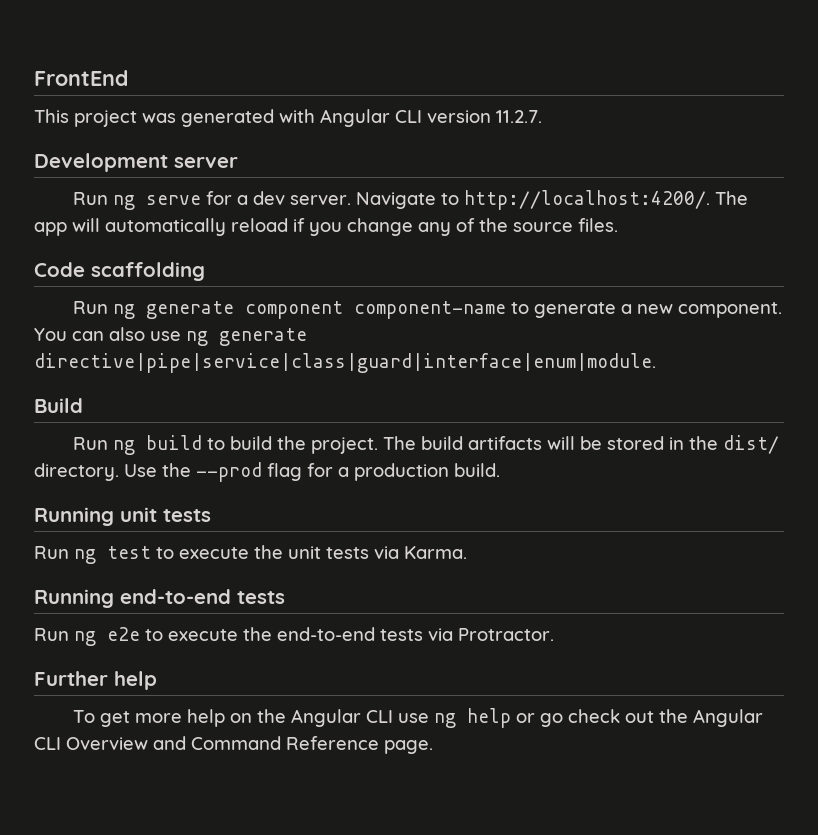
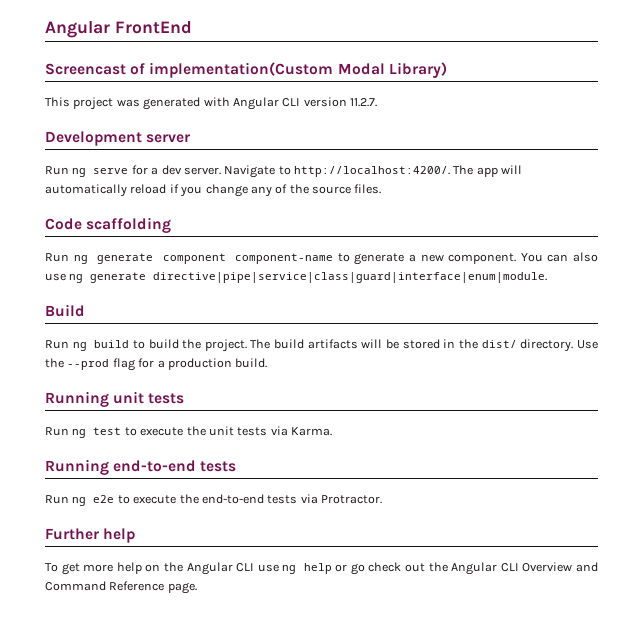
- FrontEnd
+ Angular FrontEnd
+ Screencast of implementation(Custom Modal Library)

